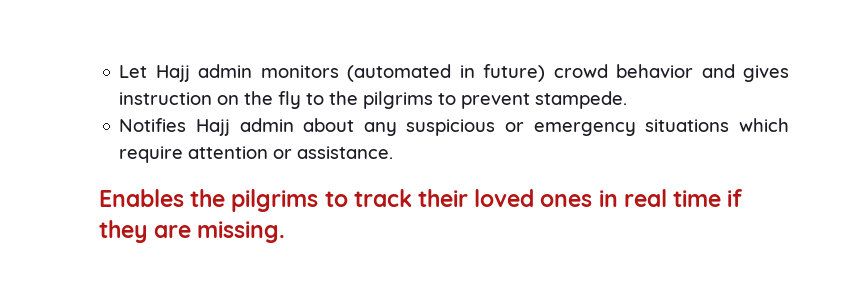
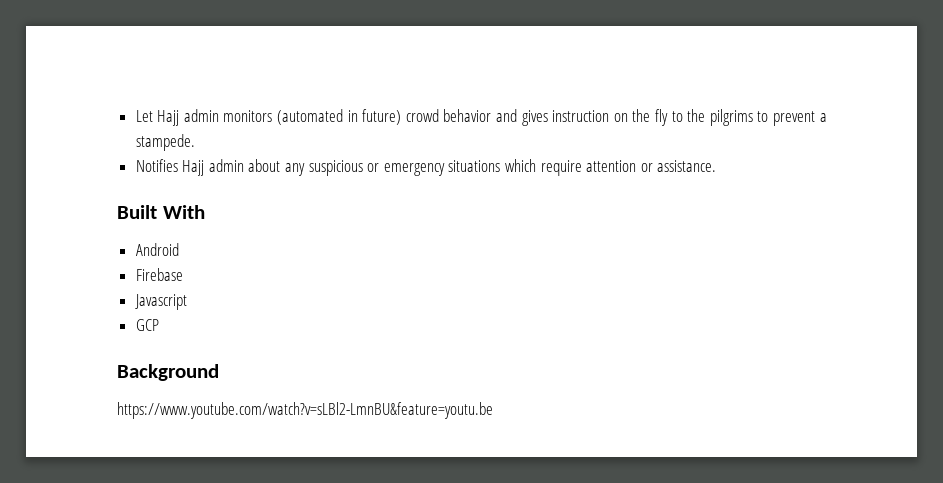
- Let Hajj admin monitors (automated in future) crowd behavior and gives instruction on the fly to the pilgrims to prevent stampede.
+ Let Hajj admin monitors (automated in future) crowd behavior and gives instruction on the fly to the pilgrims to prevent a stampede.
- Enables the pilgrims to track their loved ones in real time if they are missing.
+ Built With
+ Android
+ Firebase
+ Javascript
+ GCP
+ Background
+ https://www.youtube.com/watch?v=sLBl2-LmnBU&feature=youtu.be

